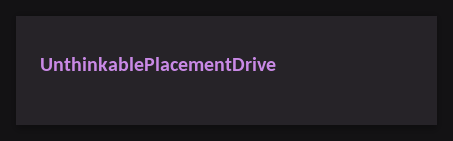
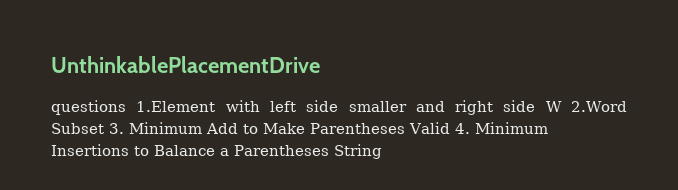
+ questions 1.Element with left side smaller and right side W 2.Word Subset 3. Minimum Add to Make Parentheses Valid 4. Minimum Insertions to Balance a Parentheses String

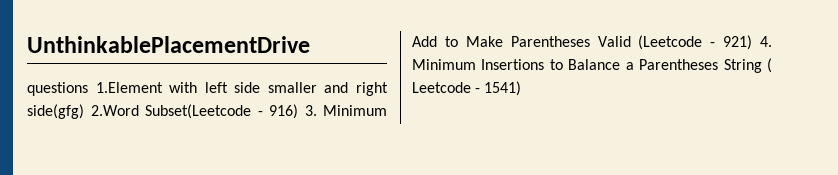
- questions 1.Element with left side smaller and right side W 2.Word Subset 3. Minimum Add to Make Parentheses Valid 4. Minimum Insertions to Balance a Parentheses String
+ questions 1.Element with left side smaller and right side(gfg) 2.Word Subset(Leetcode - 916) 3. Minimum Add to Make Parentheses Valid (Leetcode - 921) 4. Minimum Insertions to Balance a Parentheses String ( Leetcode - 1541)

